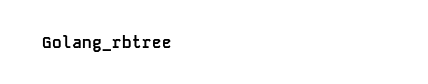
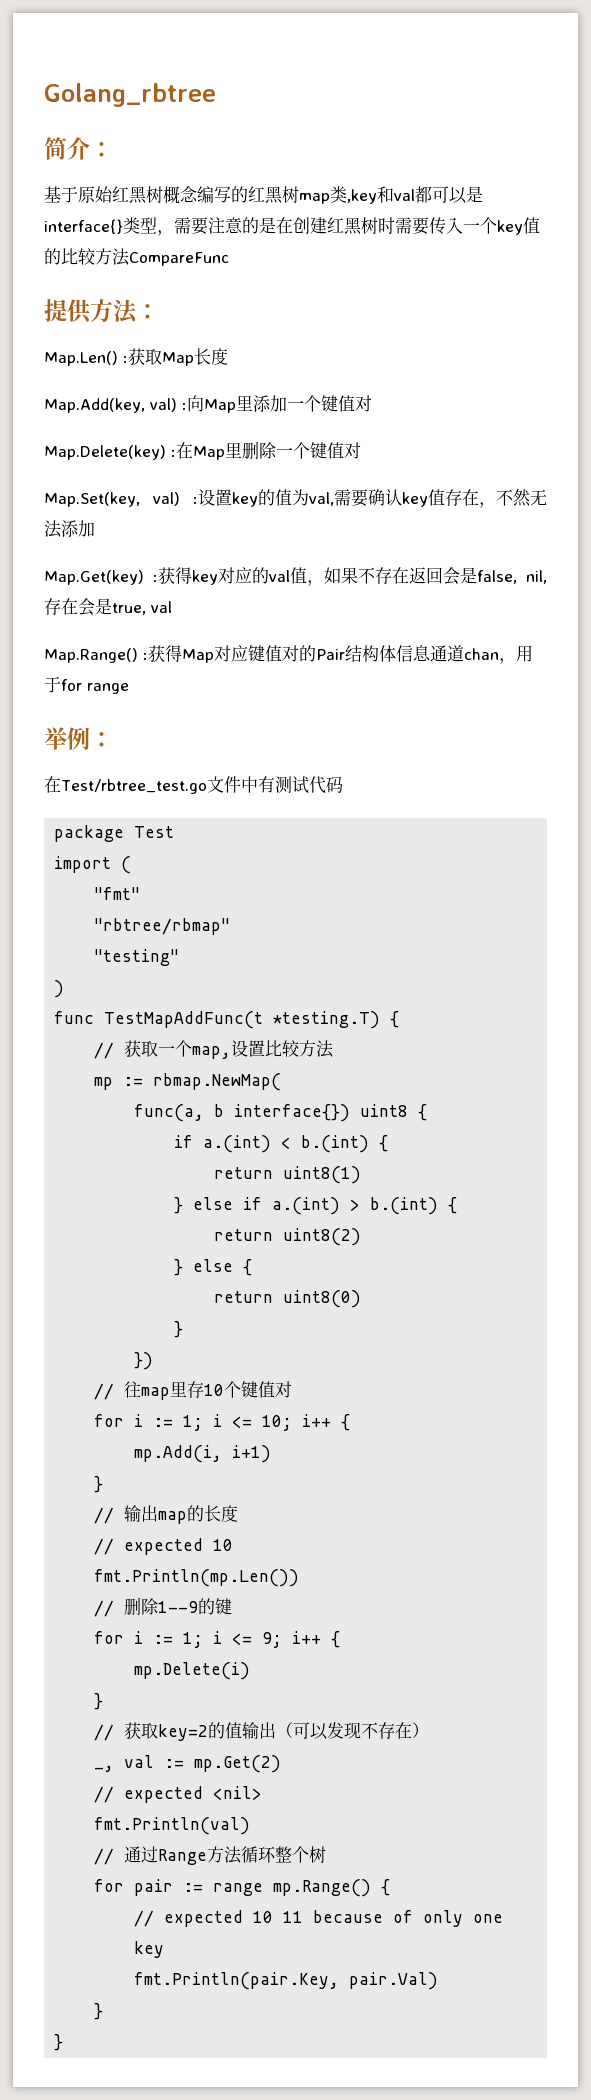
+ 简介：
+ 基于原始红黑树概念编写的红黑树map类,key和val都可以是interface{}类型，需要注意的是在创建红黑树时需要传入一个key值的比较方法CompareFunc
+ 提供方法：
+ Map.Len() :获取Map长度
+ Map.Add(key, val) :向Map里添加一个键值对
+ Map.Delete(key) :在Map里删除一个键值对
+ Map.Set(key, val) :设置key的值为val,需要确认key值存在，不然无法添加
+ Map.Get(key) :获得key对应的val值，如果不存在返回会是false, nil,存在会是true, val
+ Map.Range() :获得Map对应键值对的Pair结构体信息通道chan，用于for range
+ 举例：
+ 在Test/rbtree_test.go文件中有测试代码
+ package Test
+ import (
+ "fmt"
+ "rbtree/rbmap"
+ "testing"
+ )
+ func TestMapAddFunc(t *testing.T) {
+ // 获取一个map,设置比较方法
+ mp := rbmap.NewMap(
+ func(a, b interface{}) uint8 {
+ if a.(int) < b.(int) {
+ return uint8(1)
+ } else if a.(int) > b.(int) {
+ return uint8(2)
+ } else {
+ return uint8(0)
+ }
+ })
+ // 往map里存10个键值对
+ for i := 1; i <= 10; i++ {
+ mp.Add(i, i+1)
+ }
+ // 输出map的长度
+ // expected 10
+ fmt.Println(mp.Len())
+ // 删除1--9的键
+ for i := 1; i <= 9; i++ {
+ mp.Delete(i)
+ }
+ // 获取key=2的值输出（可以发现不存在）
+ _, val := mp.Get(2)
+ // expected <nil>
+ fmt.Println(val)
+ // 通过Range方法循环整个树
+ for pair := range mp.Range() {
+ // expected 10 11 because of only one key
+ fmt.Println(pair.Key, pair.Val)
+ }
+ }

